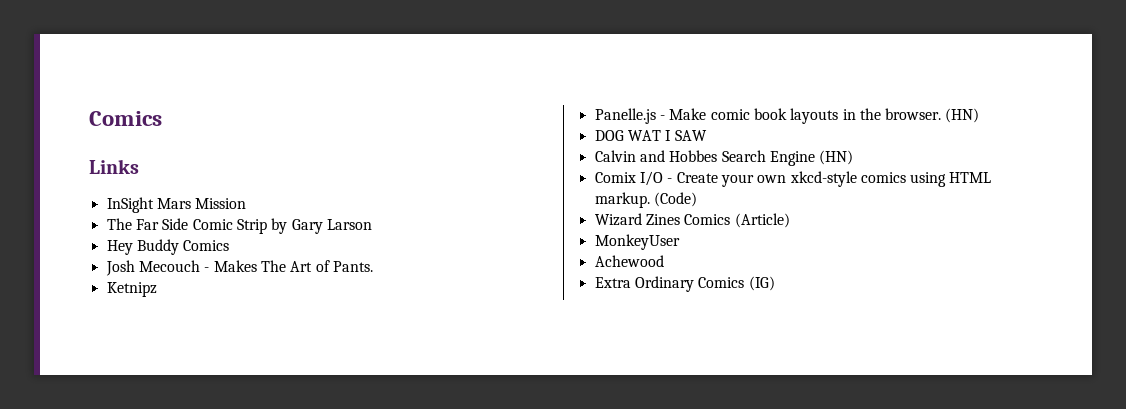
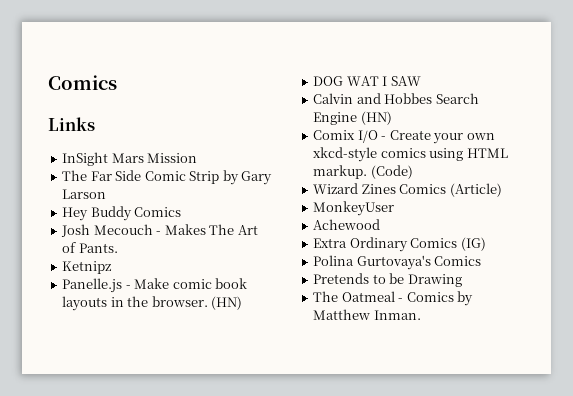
+ Polina Gurtovaya's Comics
+ Pretends to be Drawing
+ The Oatmeal - Comics by Matthew Inman.

